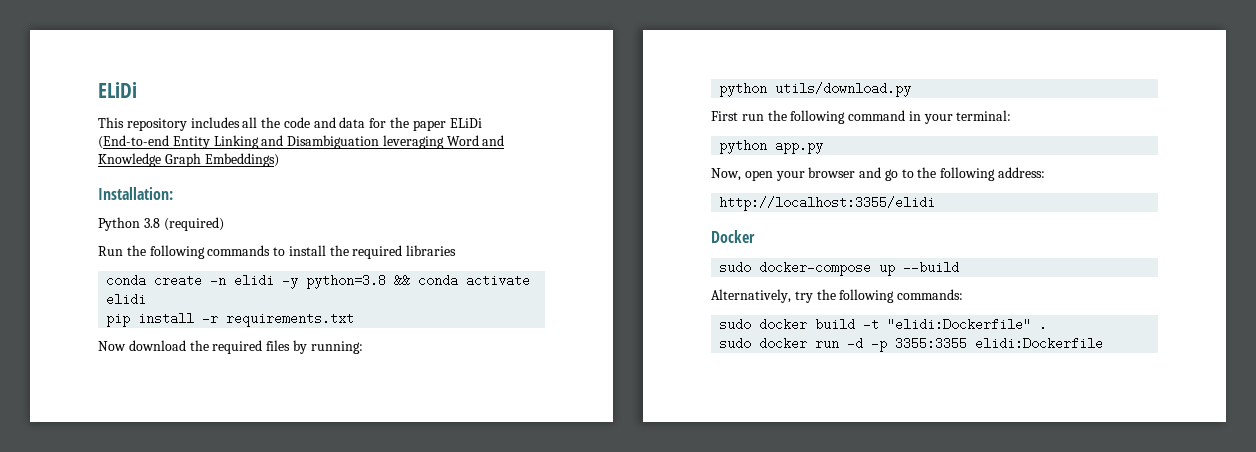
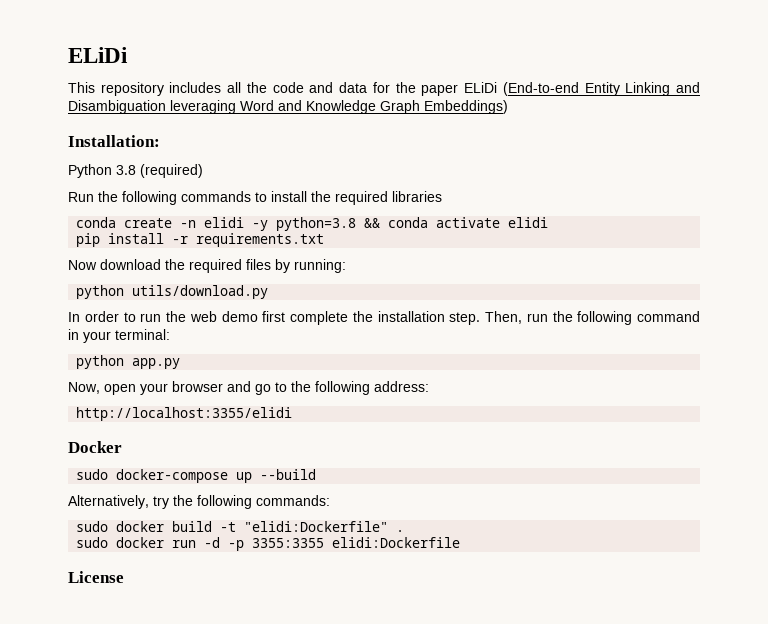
- First run the following command in your terminal:
+ In order to run the web demo first complete the installation step. Then, run the following command in your terminal:
+ License

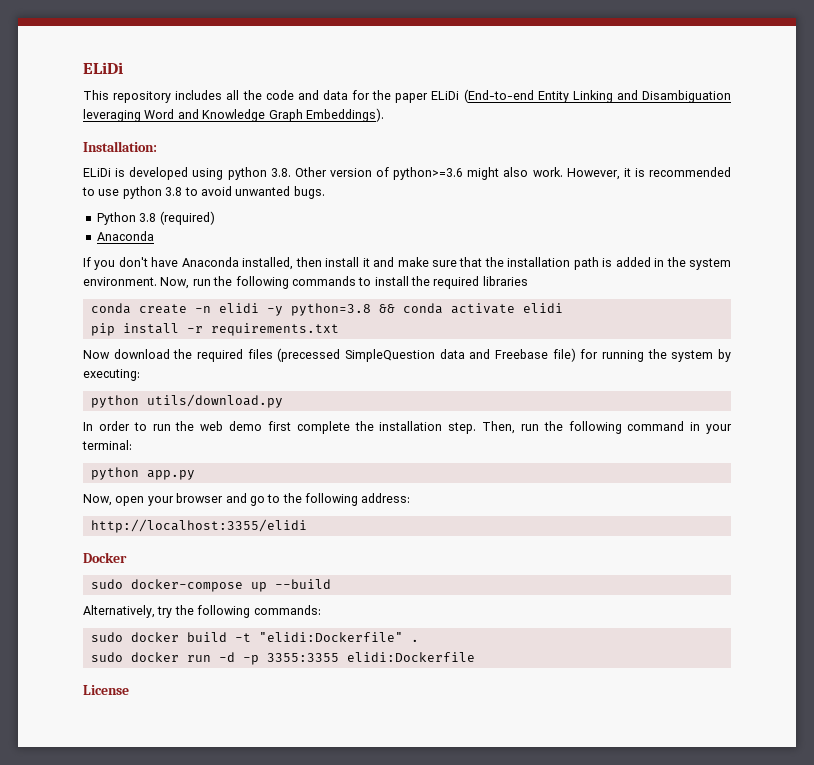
- This repository includes all the code and data for the paper ELiDi (End-to-end Entity Linking and Disambiguation leveraging Word and Knowledge Graph Embeddings)
+ This repository includes all the code and data for the paper ELiDi (End-to-end Entity Linking and Disambiguation leveraging Word and Knowledge Graph Embeddings).
+ ELiDi is developed using python 3.8. Other version of python>=3.6 might also work. However, it is recommended to use python 3.8 to avoid unwanted bugs.
  Python 3.8 (required)
- Run the following commands to install the required libraries
+ Anaconda
+ If you don't have Anaconda installed, then install it and make sure that the installation path is added in the system environment. Now, run the following commands to install the required libraries
- Now download the required files by running:
+ Now download the required files (precessed SimpleQuestion data and Freebase file) for running the system by executing:

